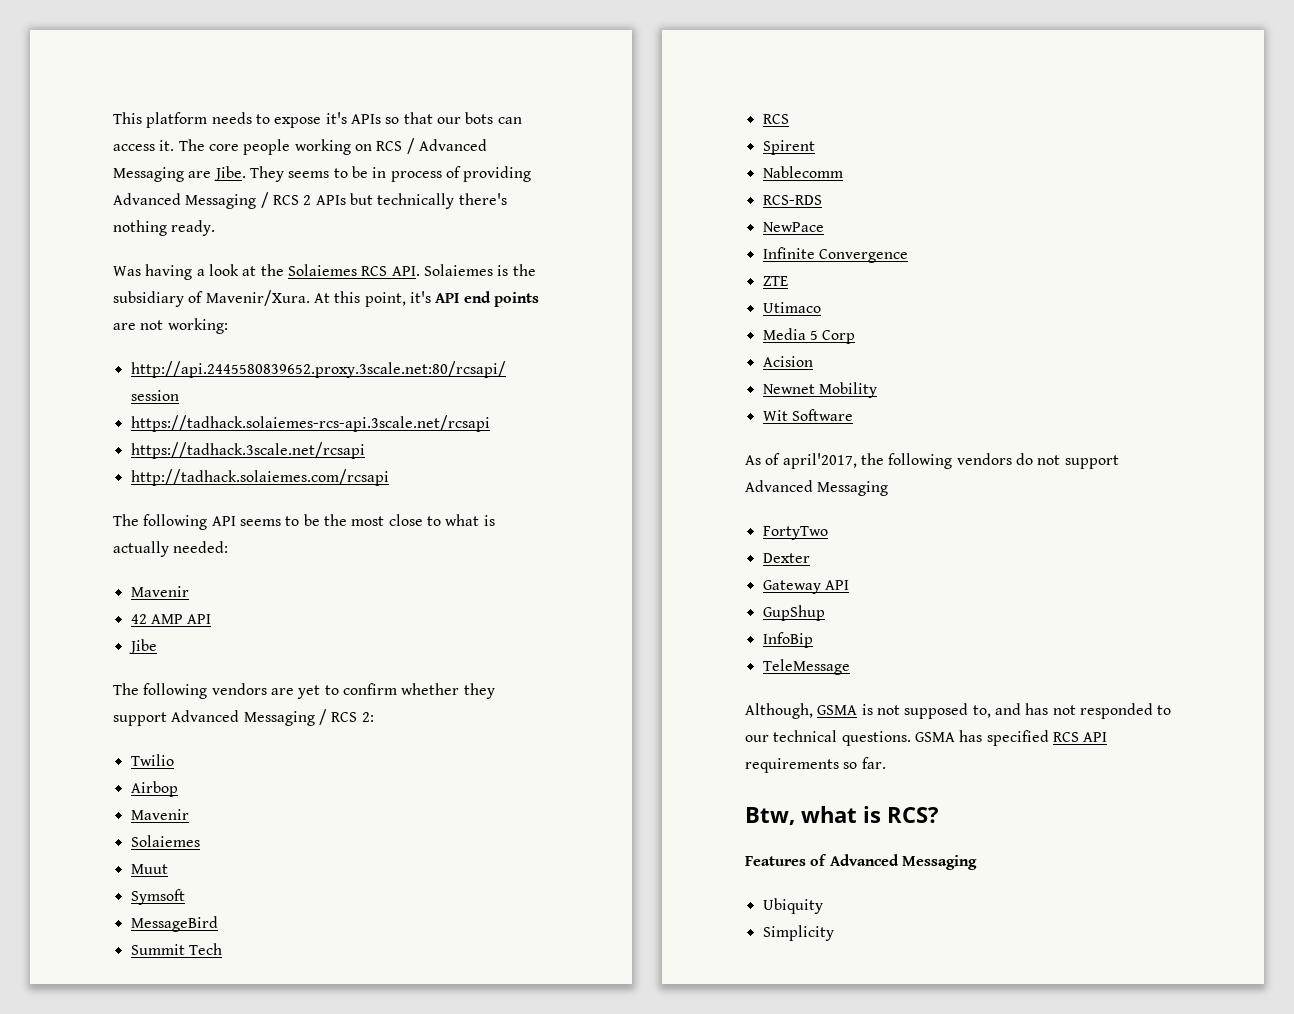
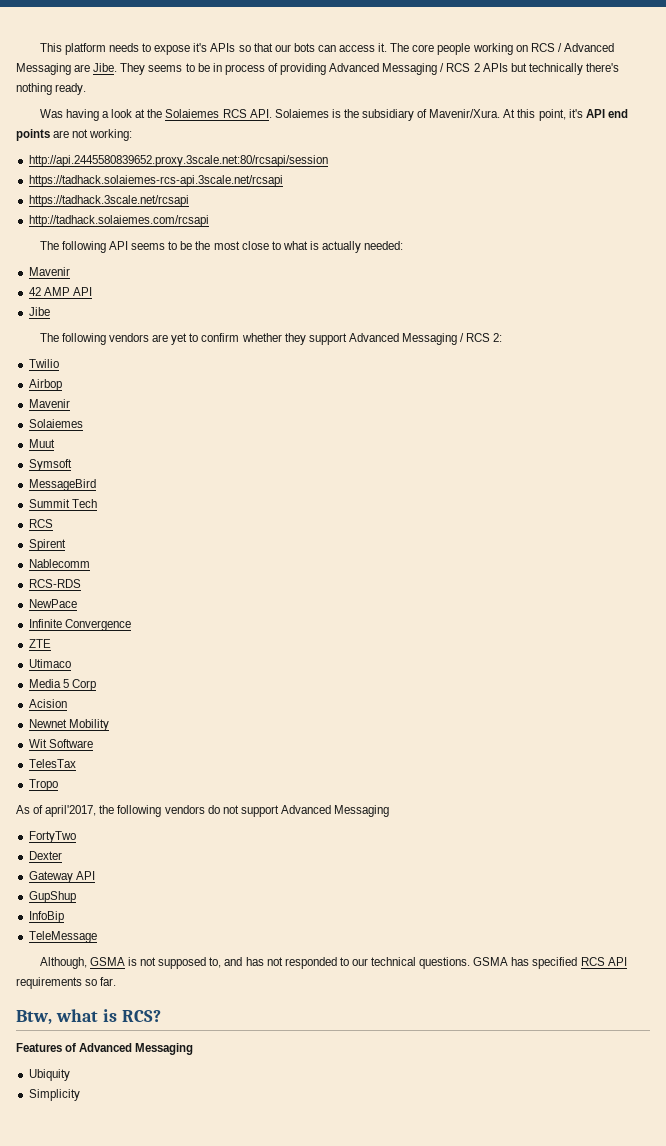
+ TelesTax
+ Tropo

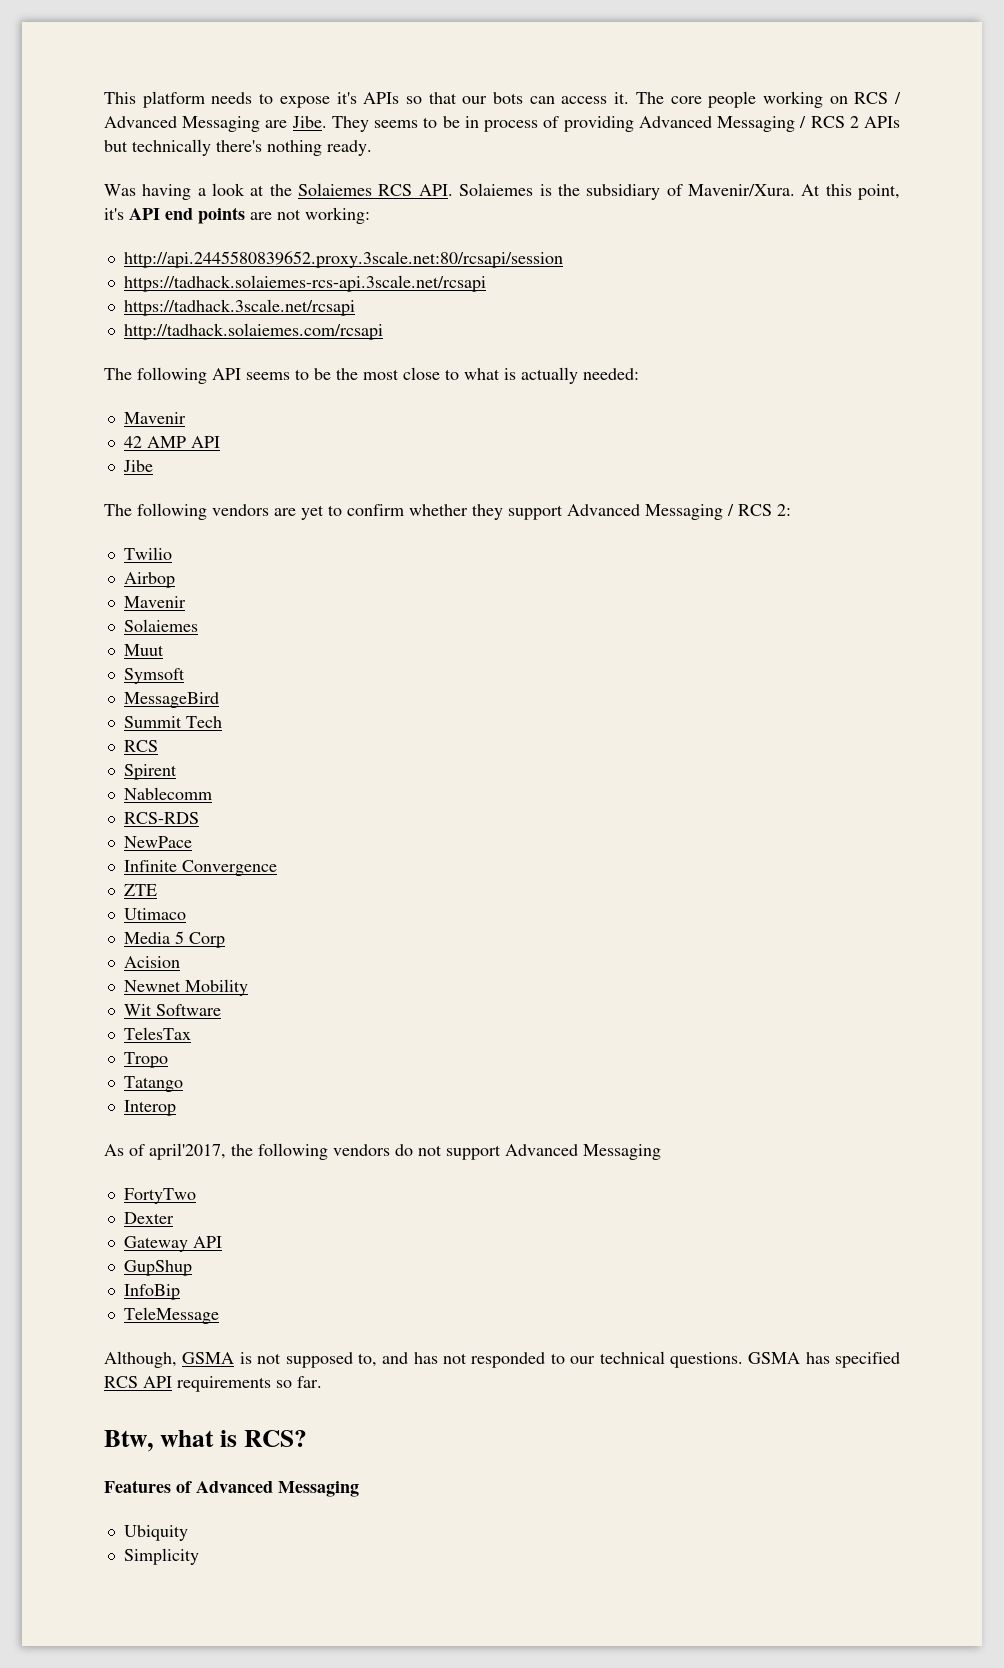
+ Tatango
+ Interop

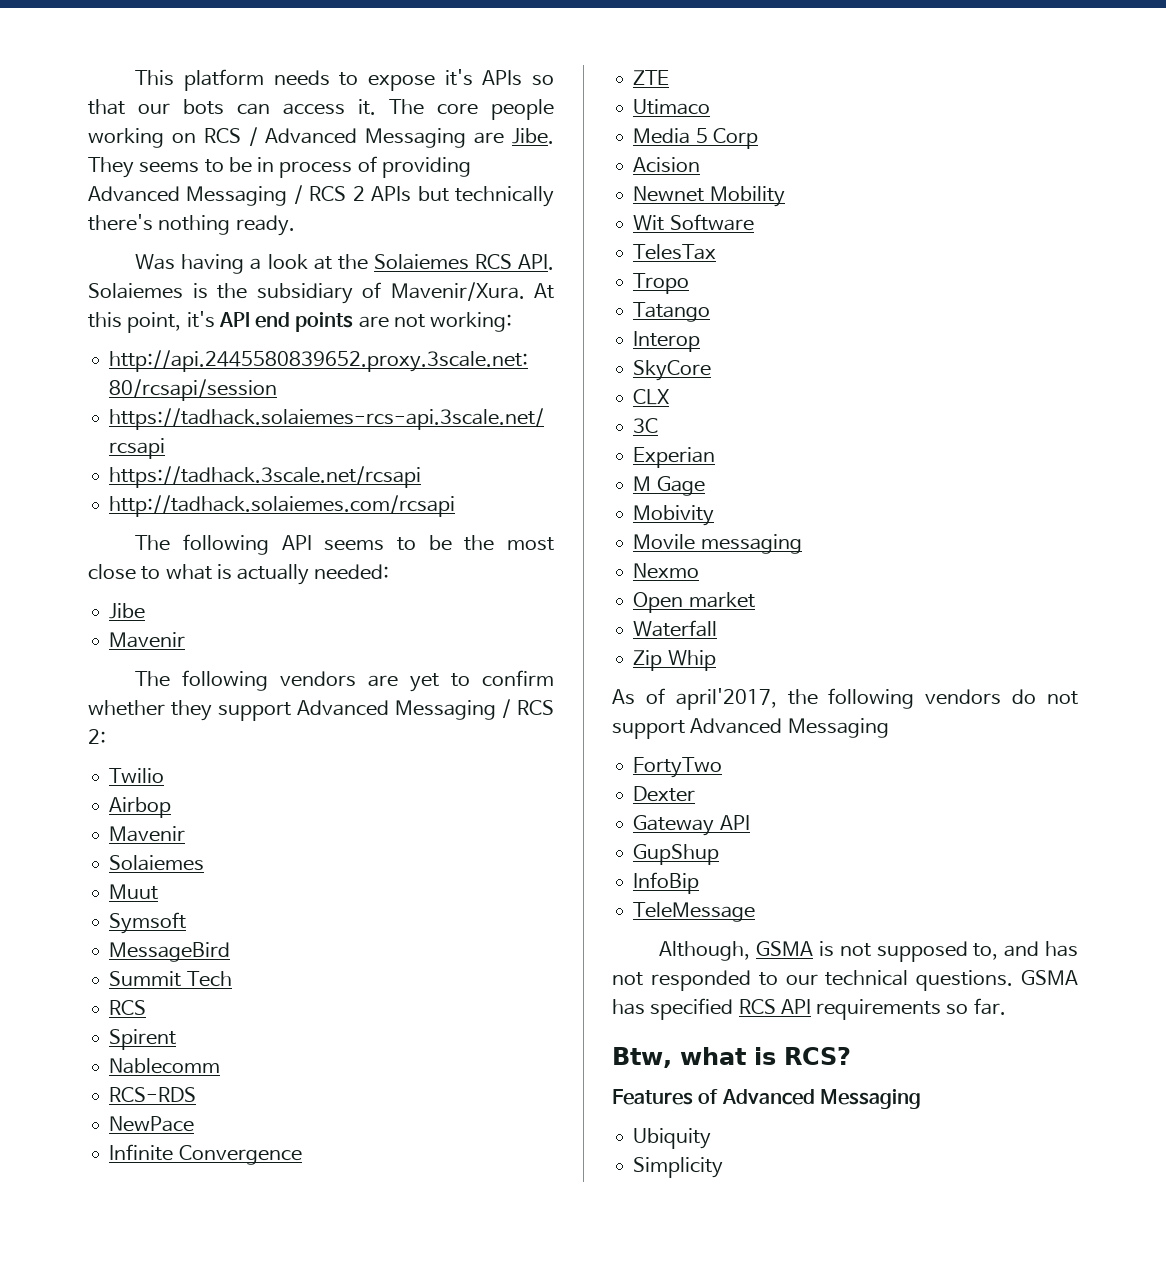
  The following API seems to be the most close to what is actually needed:
+ Jibe
  Mavenir
- 42 AMP API
- Jibe
+ SkyCore
+ CLX
+ 3C
+ Experian
+ M Gage
+ Mobivity
+ Movile messaging
+ Nexmo
+ Open market
+ Waterfall
+ Zip Whip

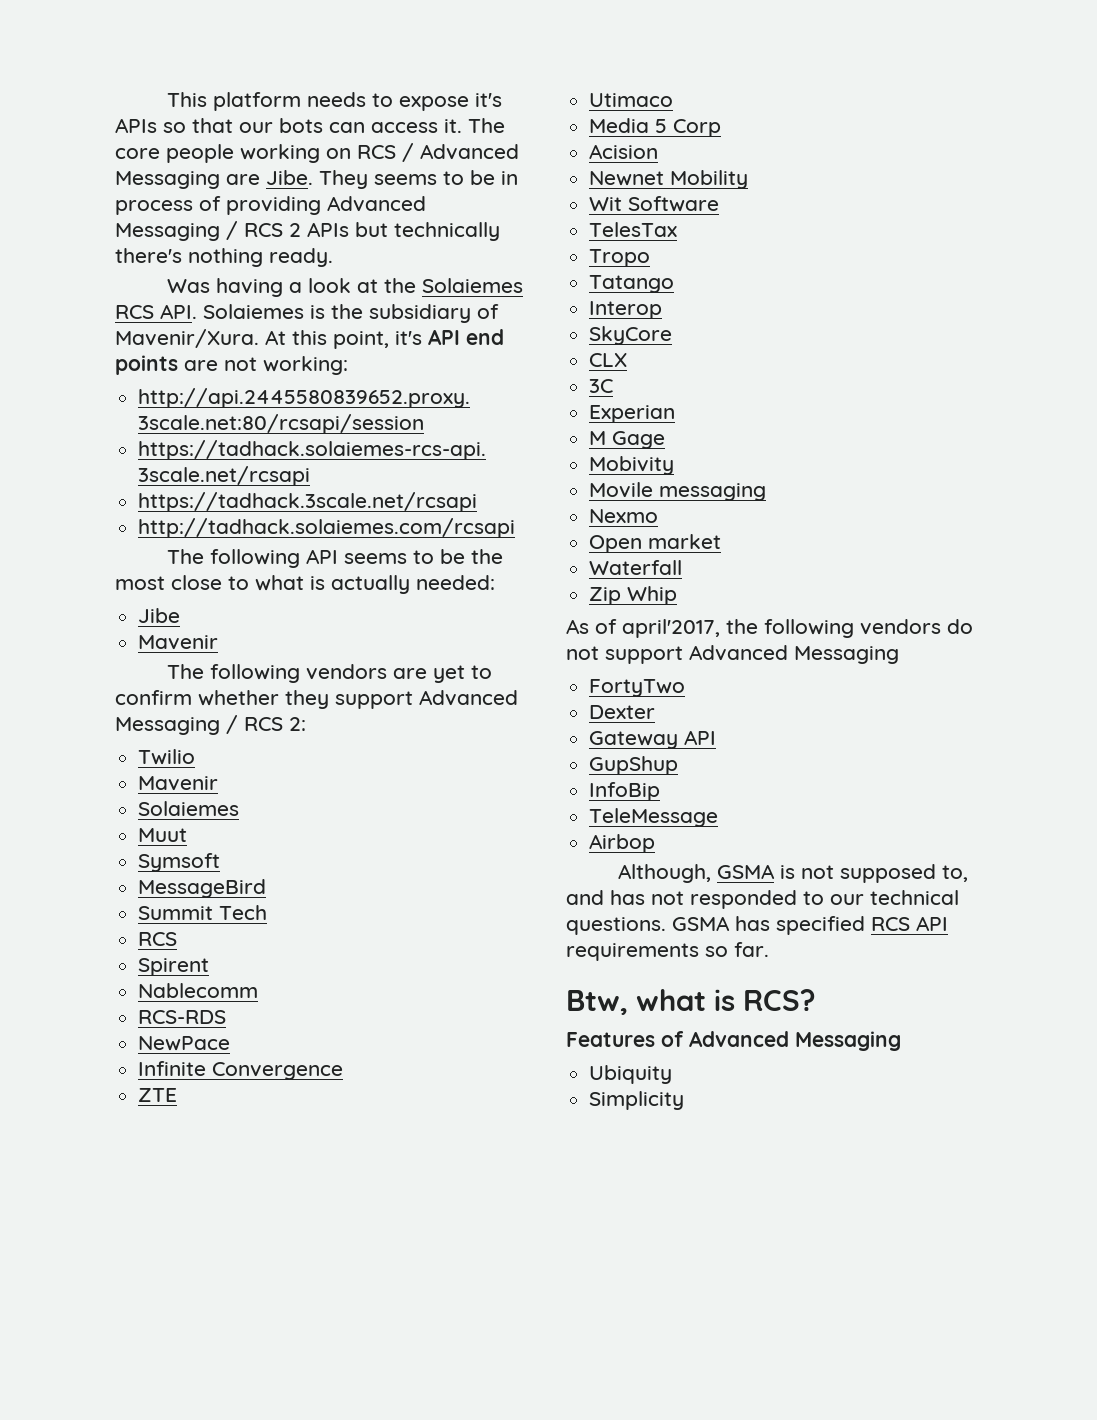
- Airbop
+ Airbop

